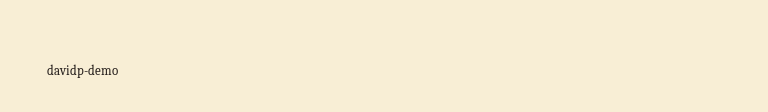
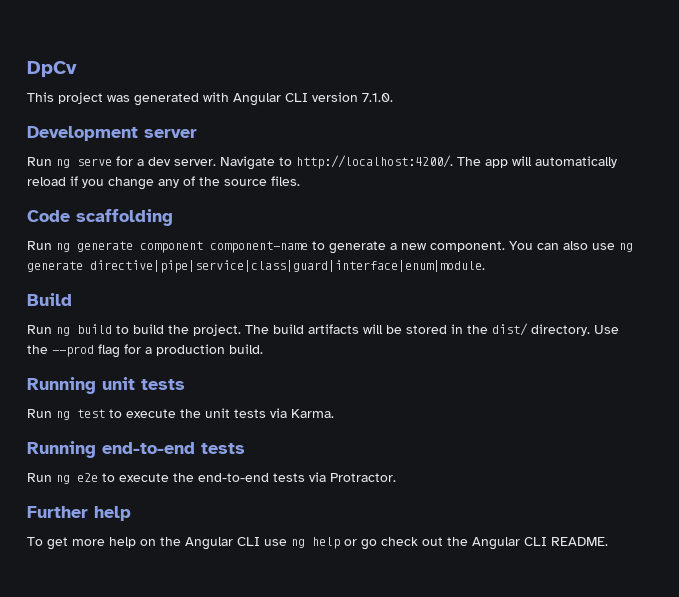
- davidp-demo
+ DpCv
+ This project was generated with Angular CLI version 7.1.0.
+ Development server
+ Run ng serve for a dev server. Navigate to http://localhost:4200/. The app will automatically reload if you change any of the source files.
+ Code scaffolding
+ Run ng generate component component-name to generate a new component. You can also use ng generate directive|pipe|service|class|guard|interface|enum|module.
+ Build
+ Run ng build to build the project. The build artifacts will be stored in the dist/ directory. Use the --prod flag for a production build.
+ Running unit tests
+ Run ng test to execute the unit tests via Karma.
+ Running end-to-end tests
+ Run ng e2e to execute the end-to-end tests via Protractor.
+ Further help
+ To get more help on the Angular CLI use ng help or go check out the Angular CLI README.

